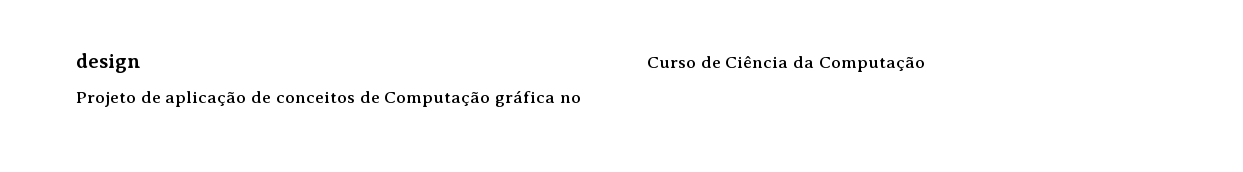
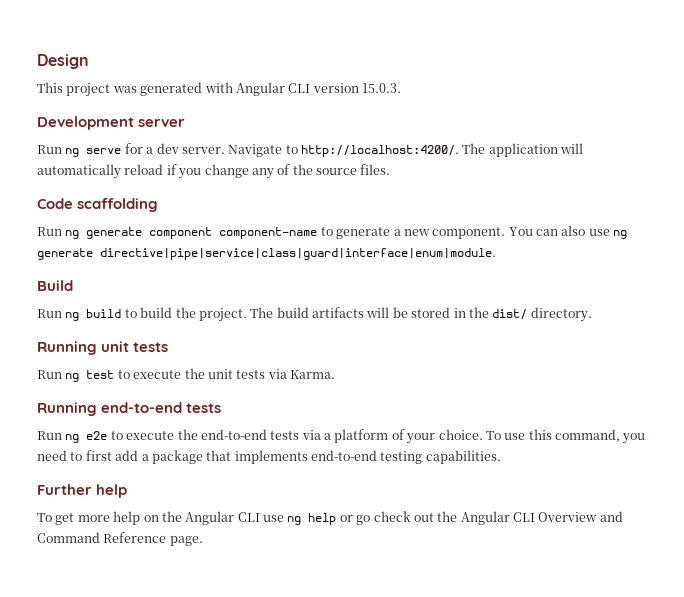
- design
- Projeto de aplicação de conceitos de Computação gráfica no Curso de Ciência da Computação
+ Design
+ This project was generated with Angular CLI version 15.0.3.
+ Development server
+ Run ng serve for a dev server. Navigate to http://localhost:4200/. The application will automatically reload if you change any of the source files.
+ Code scaffolding
+ Run ng generate component component-name to generate a new component. You can also use ng generate directive|pipe|service|class|guard|interface|enum|module.
+ Build
+ Run ng build to build the project. The build artifacts will be stored in the dist/ directory.
+ Running unit tests
+ Run ng test to execute the unit tests via Karma.
+ Running end-to-end tests
+ Run ng e2e to execute the end-to-end tests via a platform of your choice. To use this command, you need to first add a package that implements end-to-end testing capabilities.
+ Further help
+ To get more help on the Angular CLI use ng help or go check out the Angular CLI Overview and Command Reference page.

